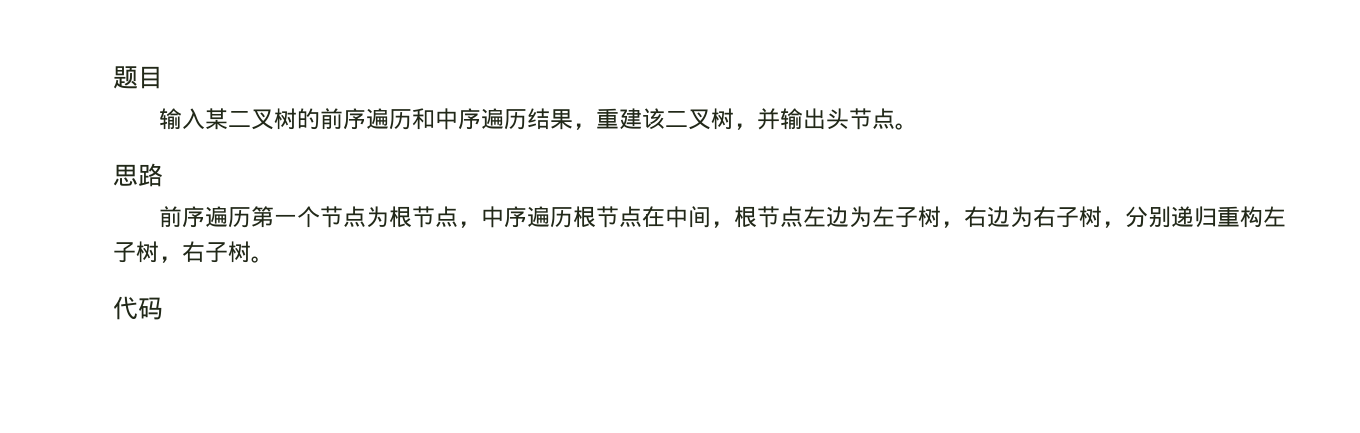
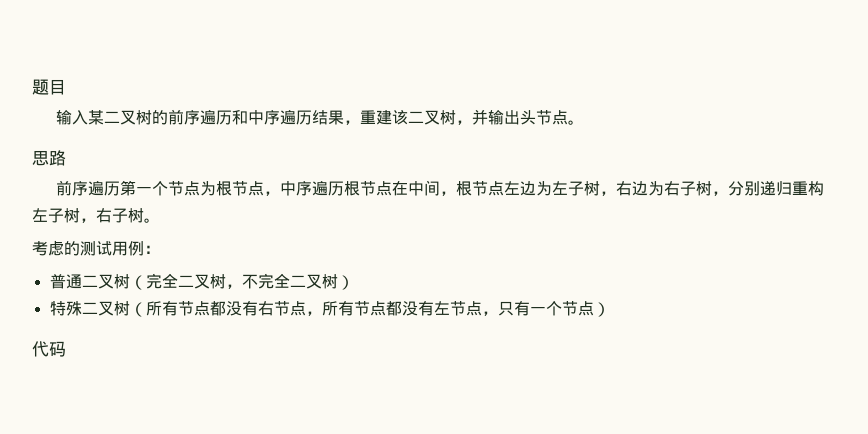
+ 考虑的测试用例：
+ 普通二叉树（完全二叉树，不完全二叉树）
+ 特殊二叉树（所有节点都没有右节点，所有节点都没有左节点，只有一个节点）

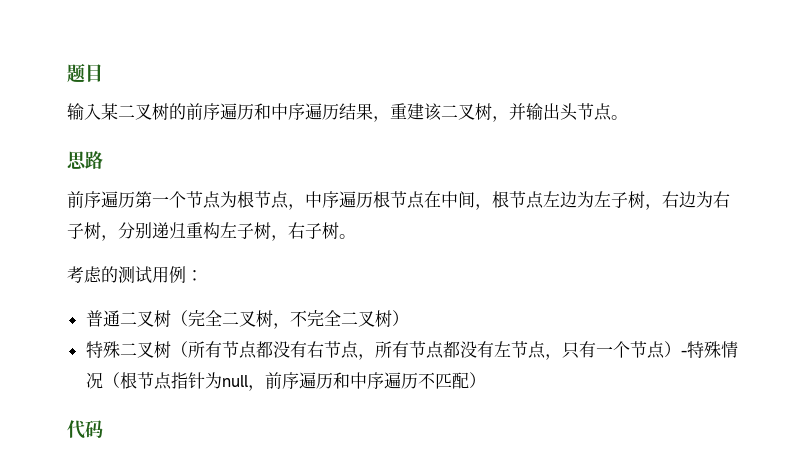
- 特殊二叉树（所有节点都没有右节点，所有节点都没有左节点，只有一个节点）
+ 特殊二叉树（所有节点都没有右节点，所有节点都没有左节点，只有一个节点）-特殊情况（根节点指针为null，前序遍历和中序遍历不匹配）

